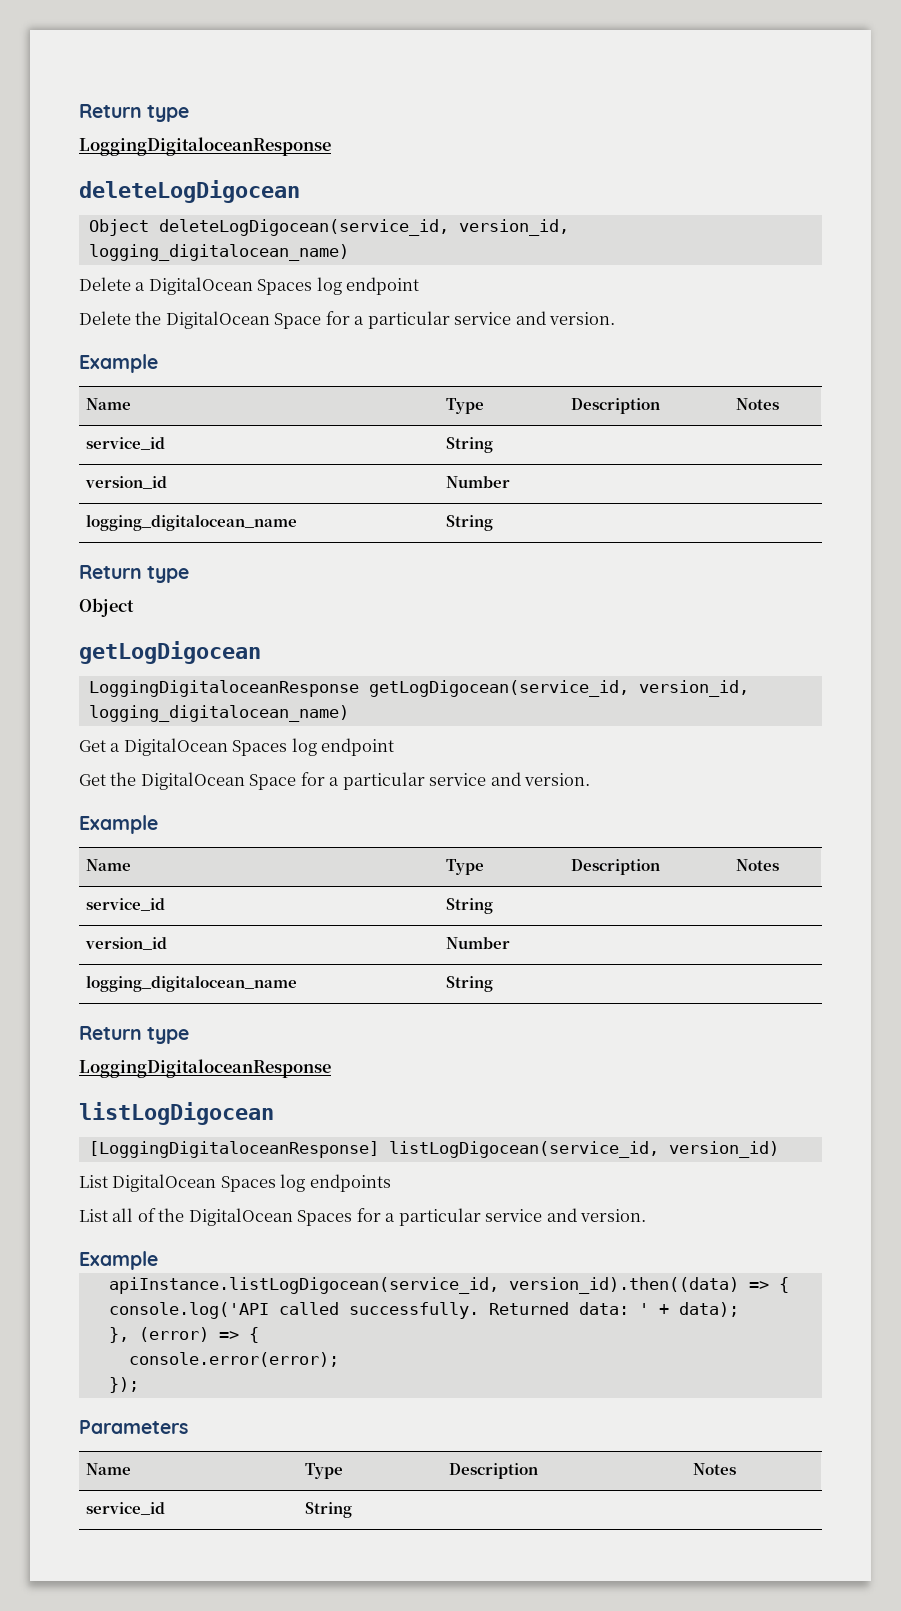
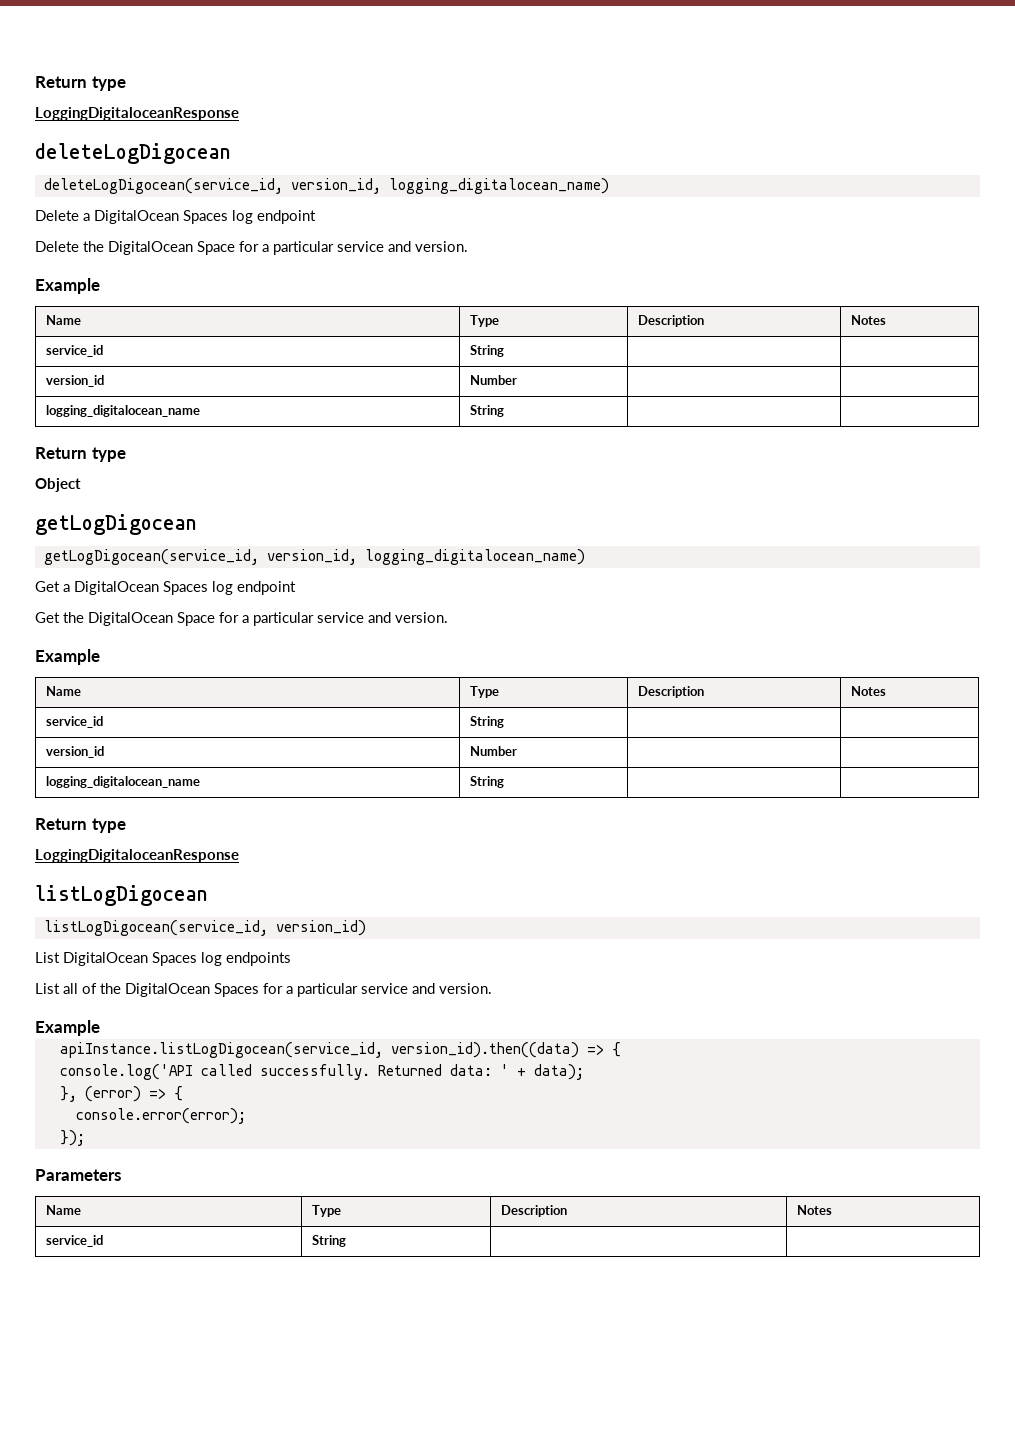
- Object deleteLogDigocean(service_id, version_id, logging_digitalocean_name)
+ deleteLogDigocean(service_id, version_id, logging_digitalocean_name)
- LoggingDigitaloceanResponse getLogDigocean(service_id, version_id, logging_digitalocean_name)
+ getLogDigocean(service_id, version_id, logging_digitalocean_name)
- [LoggingDigitaloceanResponse] listLogDigocean(service_id, version_id)
+ listLogDigocean(service_id, version_id)

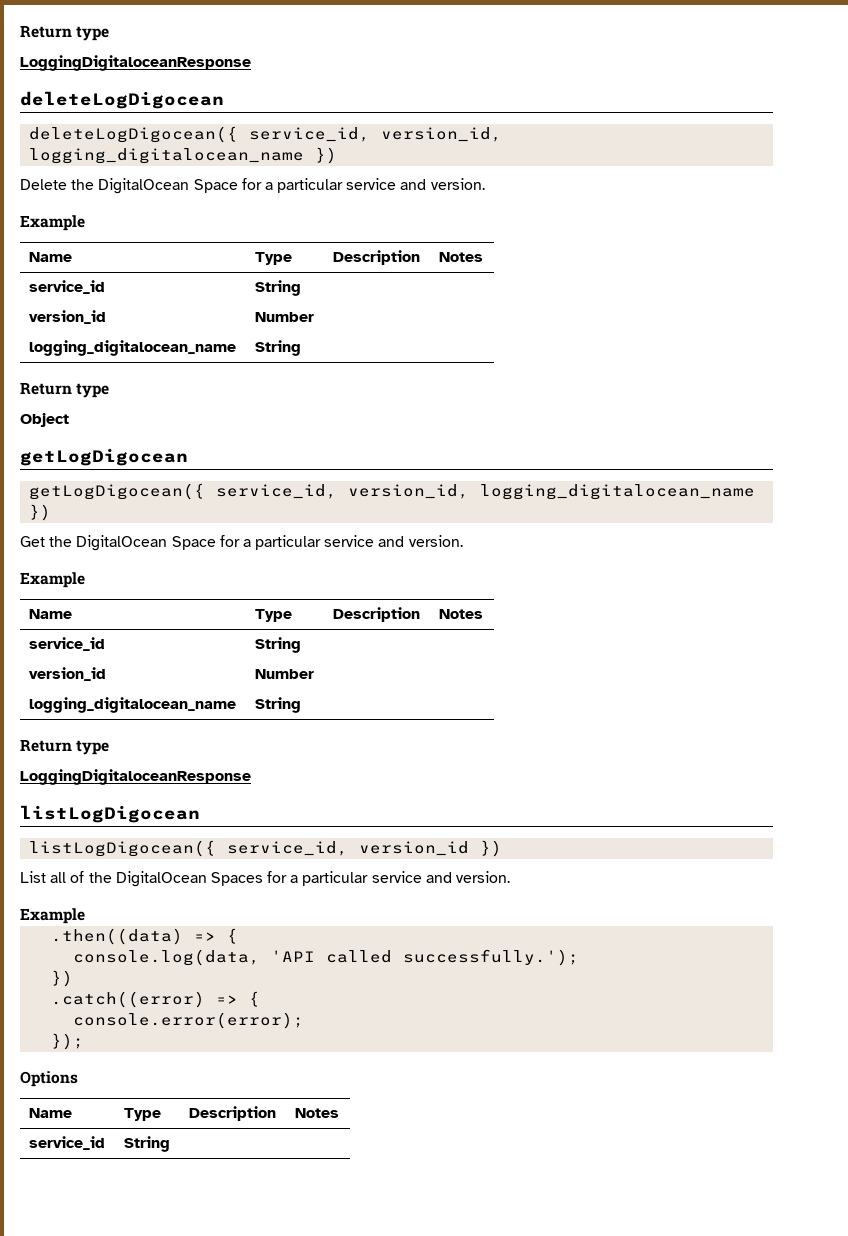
- deleteLogDigocean(service_id, version_id, logging_digitalocean_name)
- Delete a DigitalOcean Spaces log endpoint
+ deleteLogDigocean({ service_id, version_id, logging_digitalocean_name })
- getLogDigocean(service_id, version_id, logging_digitalocean_name)
- Get a DigitalOcean Spaces log endpoint
+ getLogDigocean({ service_id, version_id, logging_digitalocean_name })
- listLogDigocean(service_id, version_id)
- List DigitalOcean Spaces log endpoints
+ listLogDigocean({ service_id, version_id })
- apiInstance.listLogDigocean(service_id, version_id).then((data) => {
- console.log('API called successfully. Returned data: ' + data);
- }, (error) => {
+ .then((data) => {
+ console.log(data, 'API called successfully.');
+ })
+ .catch((error) => {
- Parameters
+ Options

